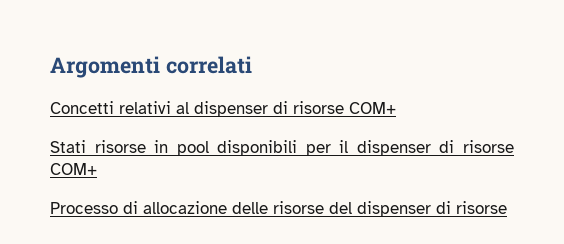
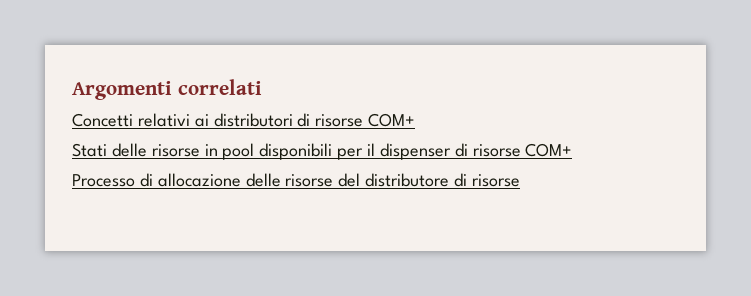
- Concetti relativi al dispenser di risorse COM+
+ Concetti relativi ai distributori di risorse COM+
- Stati risorse in pool disponibili per il dispenser di risorse COM+
+ Stati delle risorse in pool disponibili per il dispenser di risorse COM+
- Processo di allocazione delle risorse del dispenser di risorse
+ Processo di allocazione delle risorse del distributore di risorse

